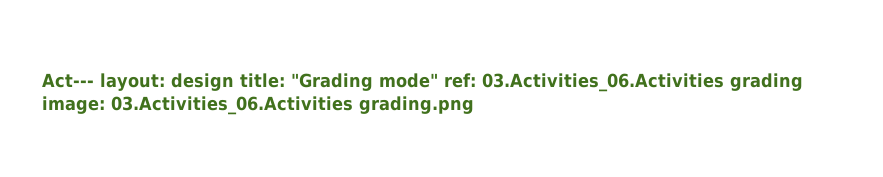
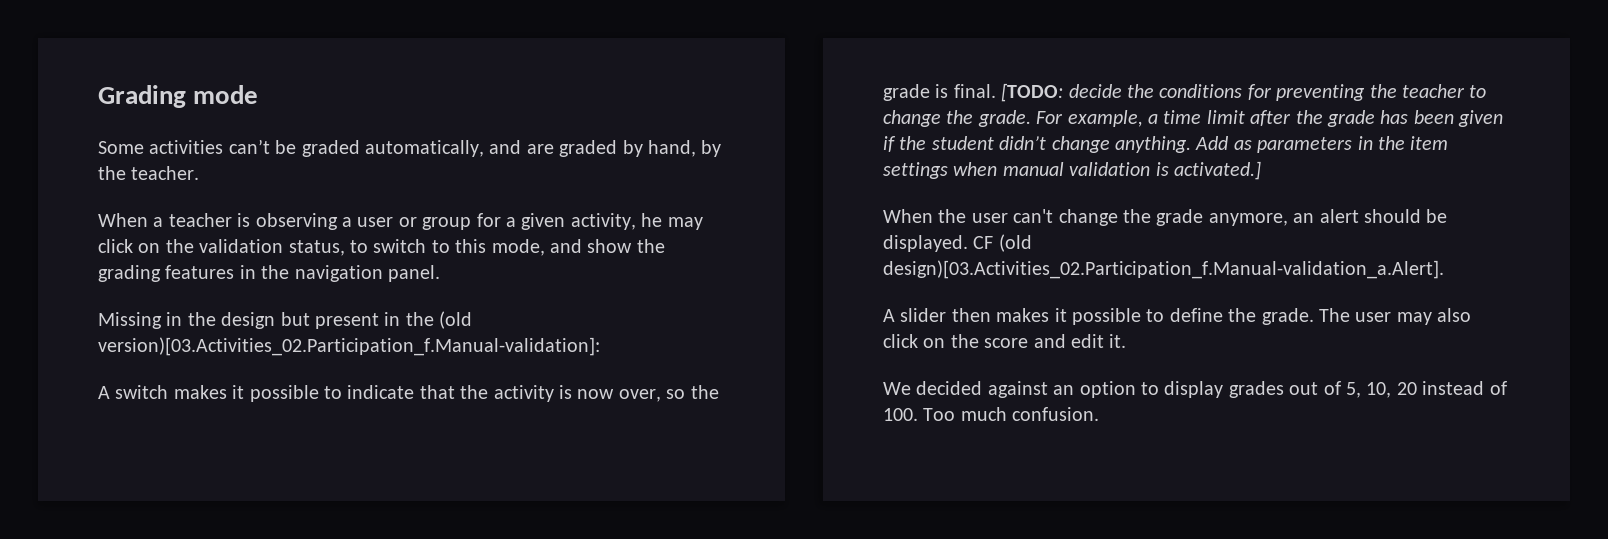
- Act--- layout: design title: "Grading mode" ref: 03.Activities_06.Activities grading image: 03.Activities_06.Activities grading.png
+ Grading mode
+ Some activities can’t be graded automatically, and are graded by hand, by the teacher.
+ When a teacher is observing a user or group for a given activity, he may click on the validation status, to switch to this mode, and show the grading features in the navigation panel.
+ Missing in the design but present in the (old version)[03.Activities_02.Participation_f.Manual-validation]:
+ A switch makes it possible to indicate that the activity is now over, so the grade is final. [TODO: decide the conditions for preventing the teacher to change the grade. For example, a time limit after the grade has been given if the student didn’t change anything. Add as parameters in the item settings when manual validation is activated.]
+ When the user can't change the grade anymore, an alert should be displayed. CF (old design)[03.Activities_02.Participation_f.Manual-validation_a.Alert].
+ A slider then makes it possible to define the grade. The user may also click on the score and edit it.
+ We decided against an option to display grades out of 5, 10, 20 instead of 100. Too much confusion.

